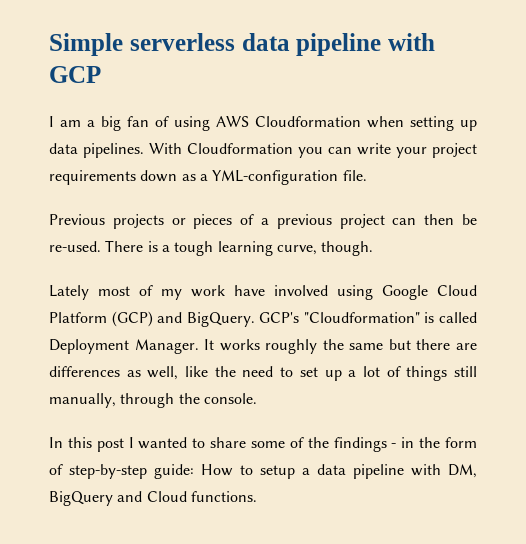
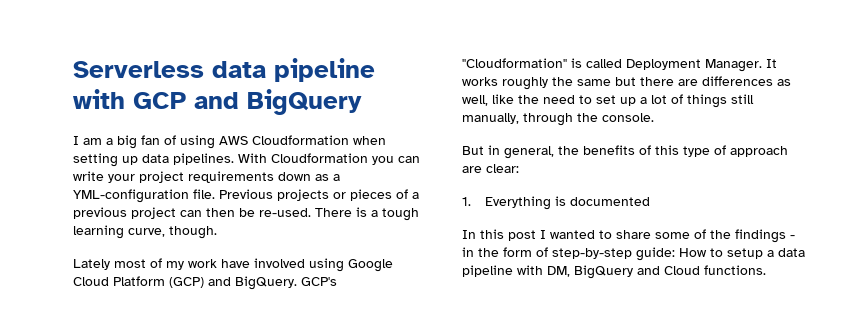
- Simple serverless data pipeline with GCP
+ Serverless data pipeline with GCP and BigQuery
- With Cloudformation you can write your project requirements down as a YML-configuration file.
- Previous projects or pieces of a previous project can then be re-used.
+ With Cloudformation you can write your project requirements down as a YML-configuration file. Previous projects or pieces of a previous project can then be re-used.
+ But in general, the benefits of this type of approach are clear:
+ 1. Everything is documented

